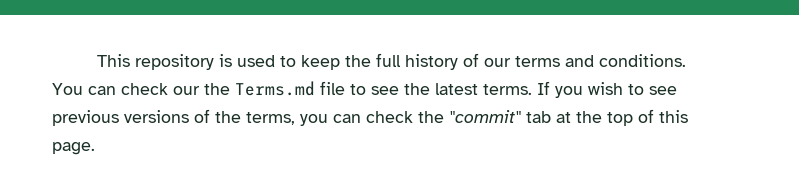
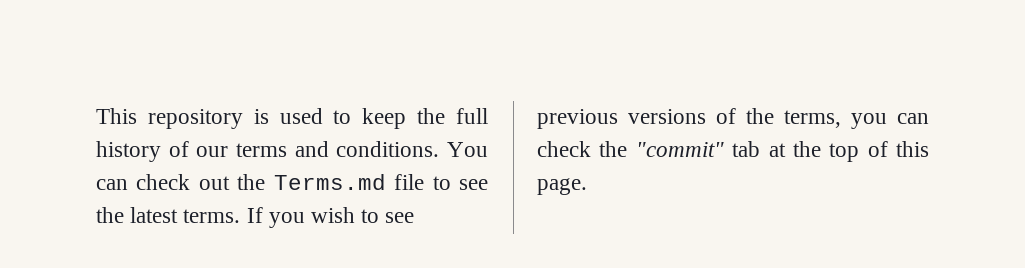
- You can check our the Terms.md file to see the latest terms.
+ You can check out the Terms.md file to see the latest terms.

